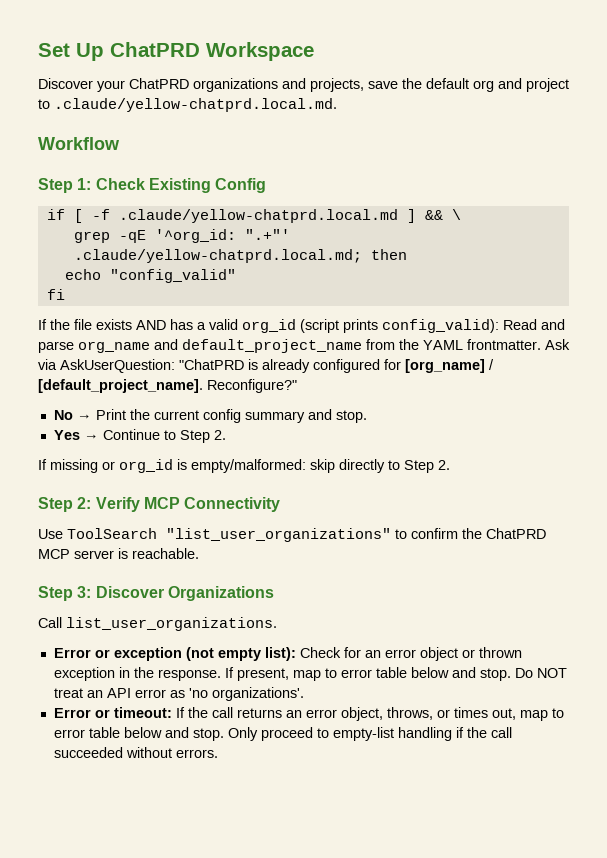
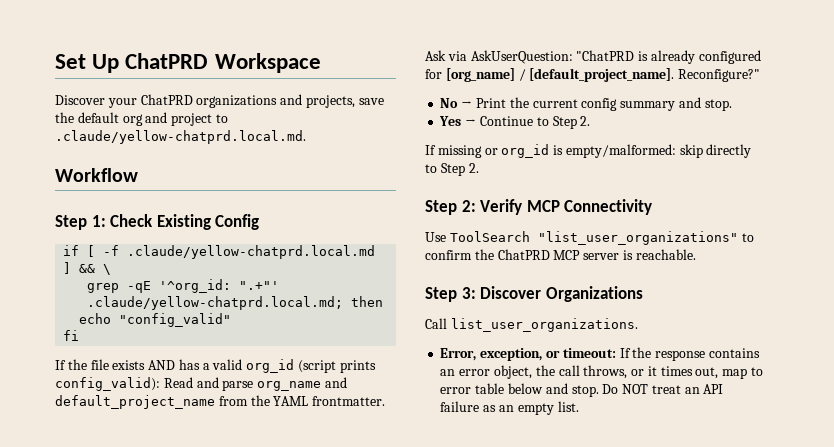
- Error or exception (not empty list): Check for an error object or thrown exception in the response. If present, map to error table below and stop.
+ Error, exception, or timeout: If the response contains an error object, the call throws, or it times out, map to error table below and stop.
- Do NOT treat an API error as 'no organizations'.
- Error or timeout: If the call returns an error object, throws, or times out, map to error table below and stop. Only proceed to empty-list handling if the call succeeded without errors.
+ Do NOT treat an API failure as an empty list.

